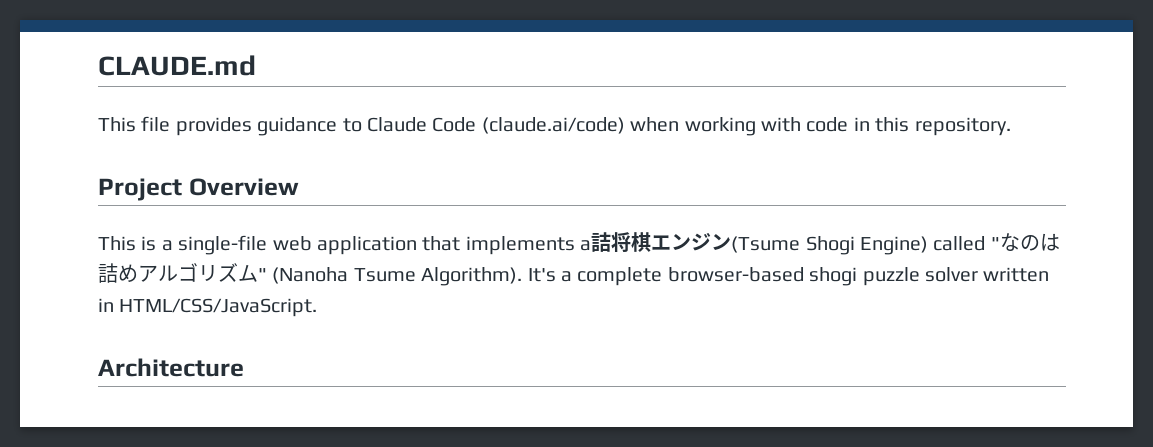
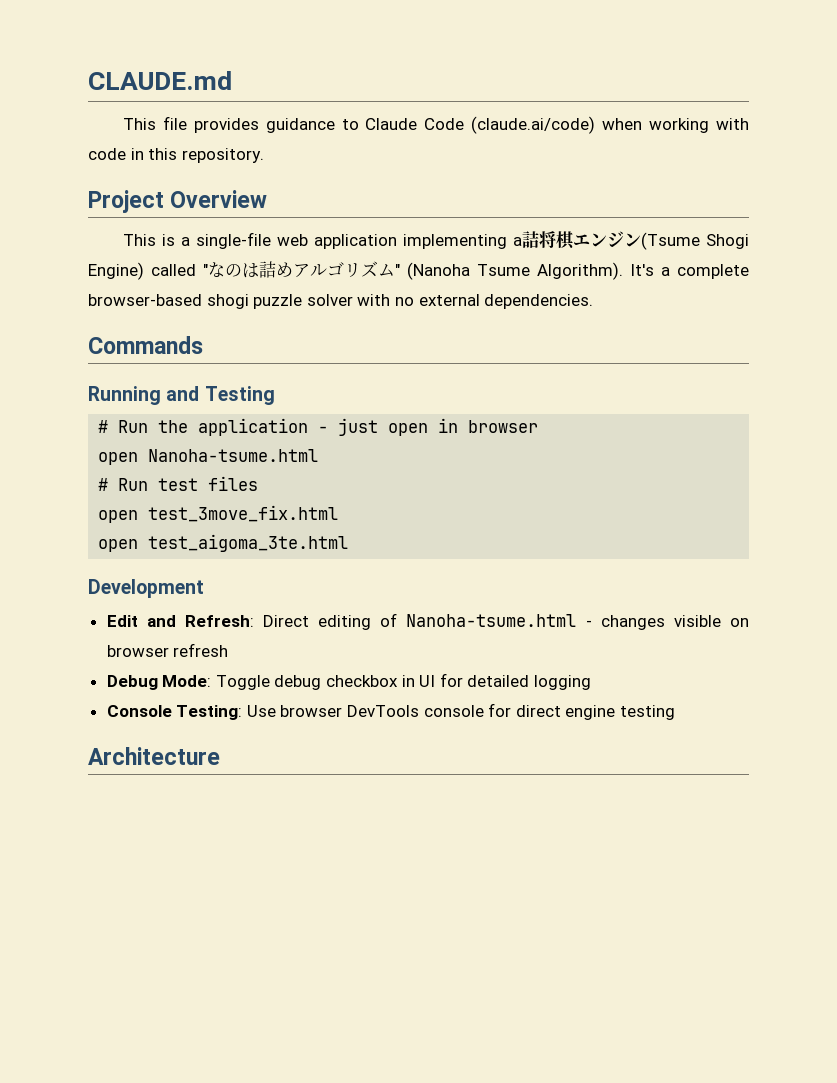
- This is a single-file web application that implements a詰将棋エンジン(Tsume Shogi Engine) called "なのは詰めアルゴリズム" (Nanoha Tsume Algorithm).
+ This is a single-file web application implementing a詰将棋エンジン(Tsume Shogi Engine) called "なのは詰めアルゴリズム" (Nanoha Tsume Algorithm).
- It's a complete browser-based shogi puzzle solver written in HTML/CSS/JavaScript.
+ It's a complete browser-based shogi puzzle solver with no external dependencies.
+ Commands
+ Running and Testing
+ # Run the application - just open in browser
+ open Nanoha-tsume.html
+ # Run test files
+ open test_3move_fix.html
+ open test_aigoma_3te.html
+ Development
+ Edit and Refresh: Direct editing of Nanoha-tsume.html - changes visible on browser refresh
+ Debug Mode: Toggle debug checkbox in UI for detailed logging
+ Console Testing: Use browser DevTools console for direct engine testing

